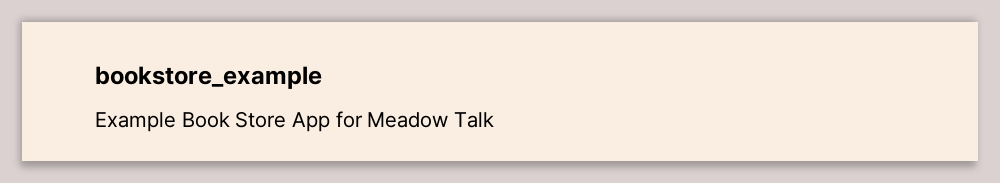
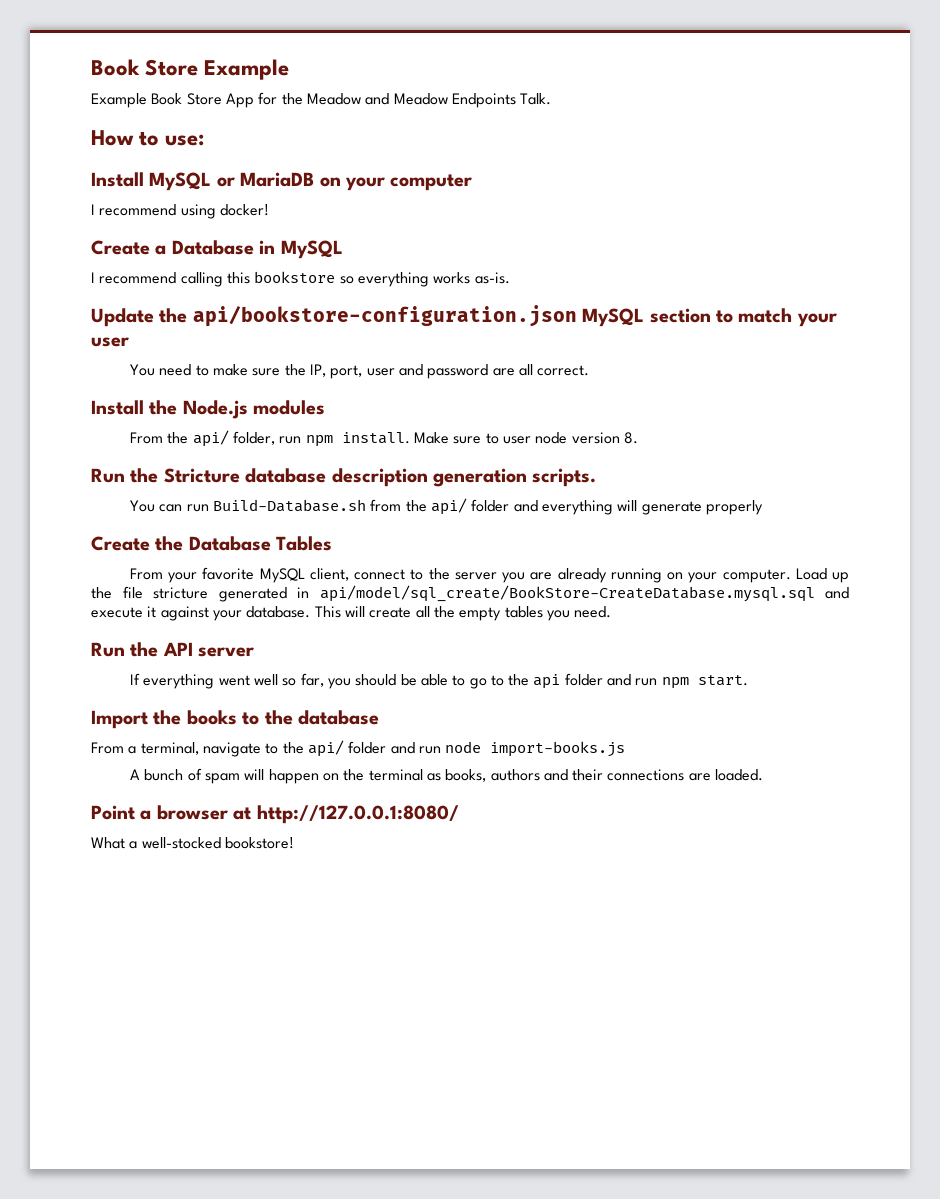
- bookstore_example
+ Book Store Example
- Example Book Store App for Meadow Talk
+ Example Book Store App for the Meadow and Meadow Endpoints Talk.
+ How to use:
+ Install MySQL or MariaDB on your computer
+ I recommend using docker!
+ Create a Database in MySQL
+ I recommend calling this bookstore so everything works as-is.
+ Update the api/bookstore-configuration.json MySQL section to match your user
+ You need to make sure the IP, port, user and password are all correct.
+ Install the Node.js modules
+ From the api/ folder, run npm install. Make sure to user node version 8.
+ Run the Stricture database description generation scripts.
+ You can run Build-Database.sh from the api/ folder and everything will generate properly
+ Create the Database Tables
+ From your favorite MySQL client, connect to the server you are already running on your computer. Load up the file stricture generated in api/model/sql_create/BookStore-CreateDatabase.mysql.sql and execute it against your database. This will create all the empty tables you need.
+ Run the API server
+ If everything went well so far, you should be able to go to the api folder and run npm start.
+ Import the books to the database
+ From a terminal, navigate to the api/ folder and run node import-books.js
+ A bunch of spam will happen on the terminal as books, authors and their connections are loaded.
+ Point a browser at http://127.0.0.1:8080/
+ What a well-stocked bookstore!

